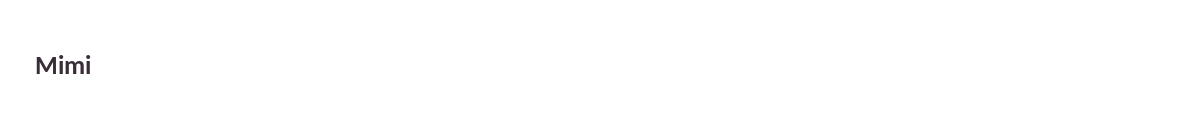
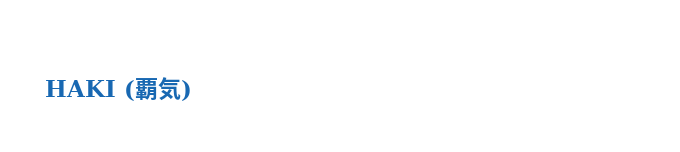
- Mimi
+ HAKI (覇気)

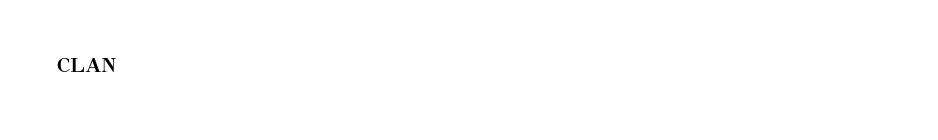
- HAKI (覇気)
+ CLAN

